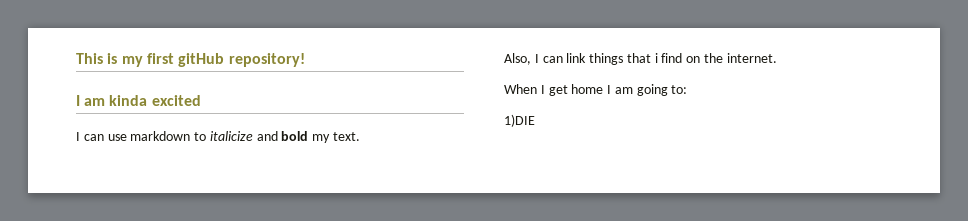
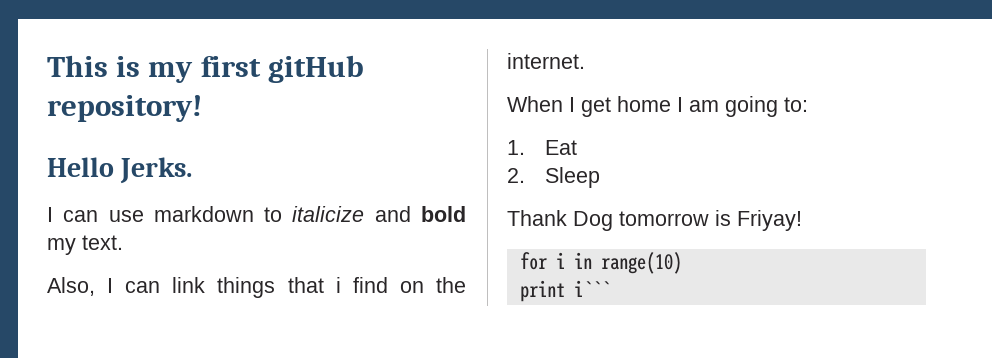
- I am kinda excited
+ Hello Jerks.
- 1)DIE
+ 1. Eat
+ 2. Sleep
+ Thank Dog tomorrow is Friyay!
+ for i in range(10)
+ print i```

